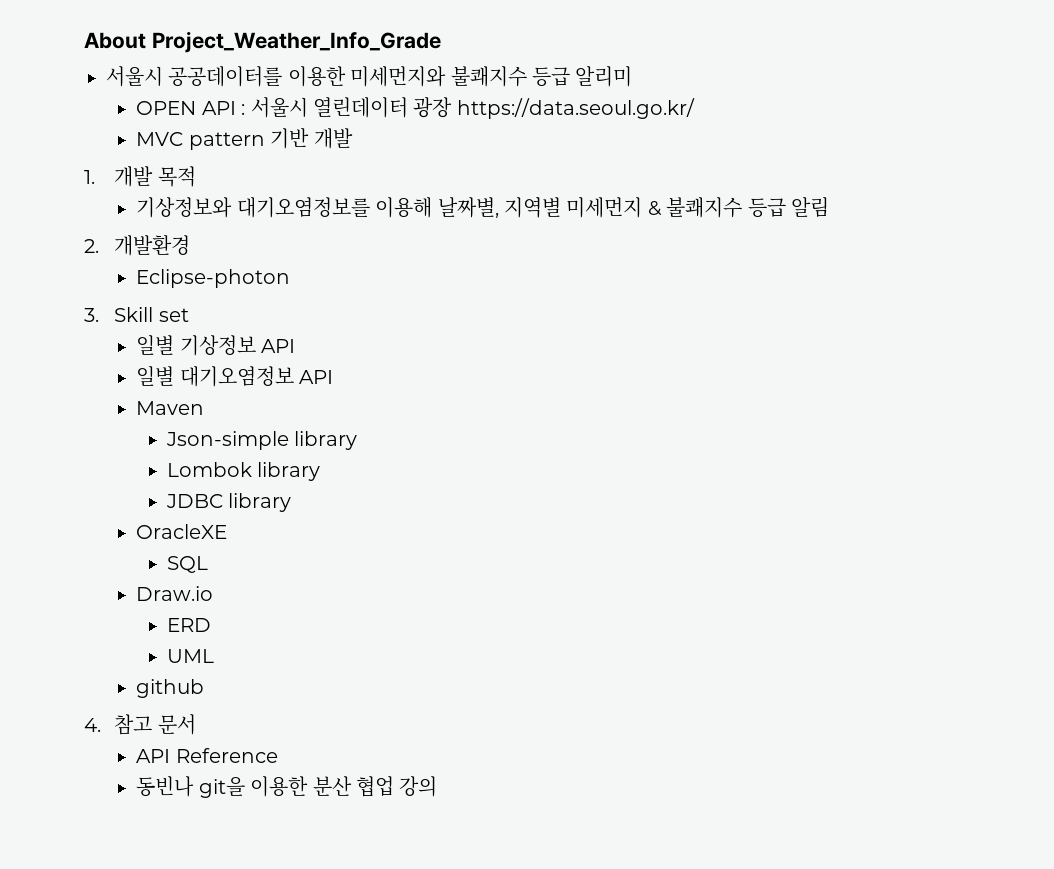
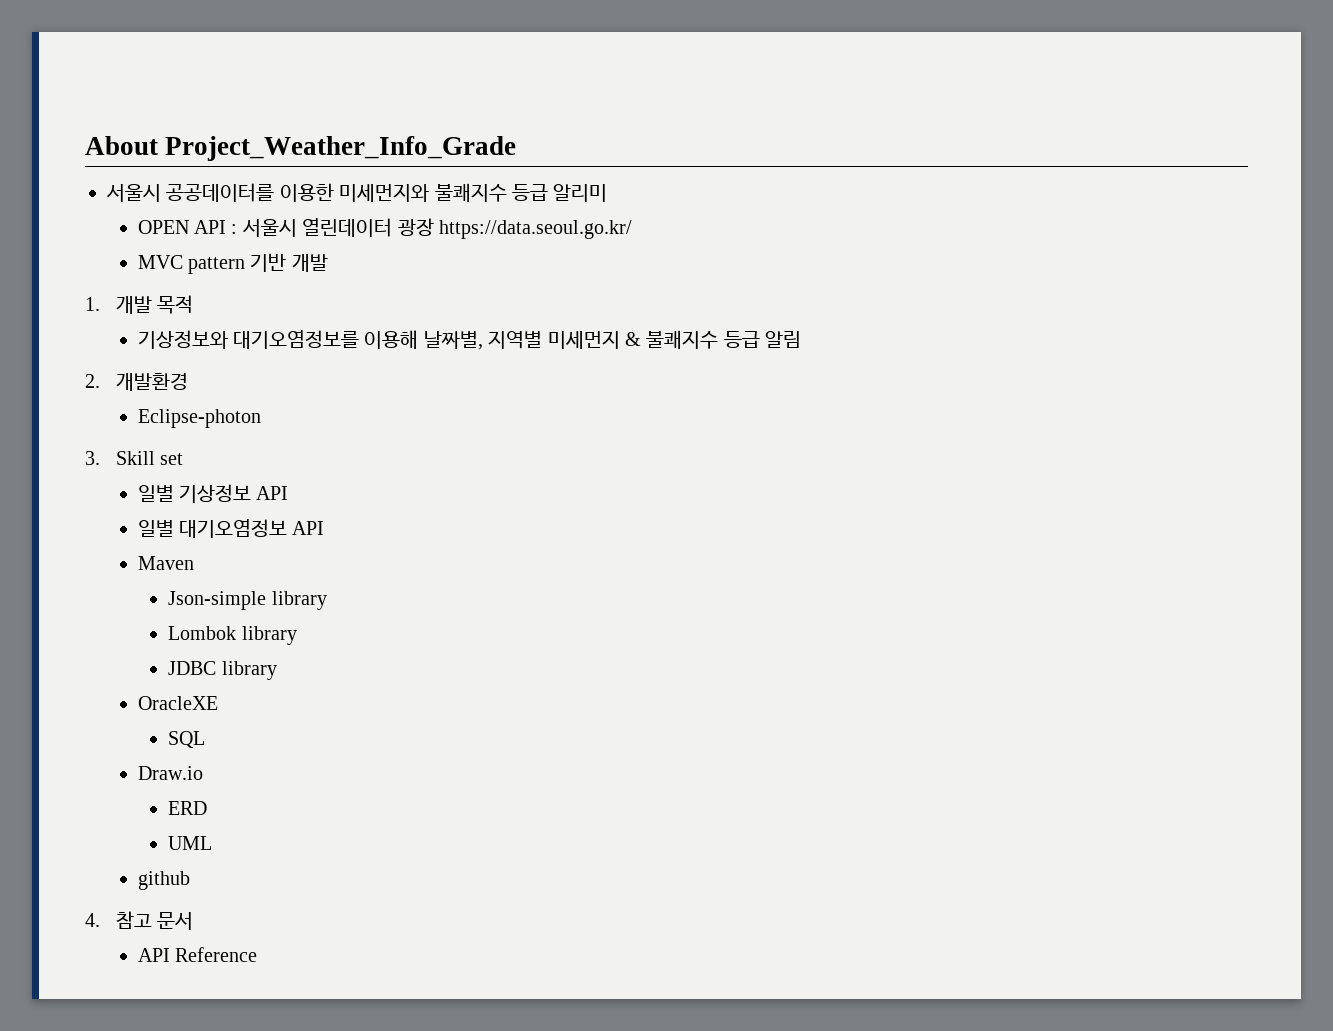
- 동빈나 git을 이용한 분산 협업 강의

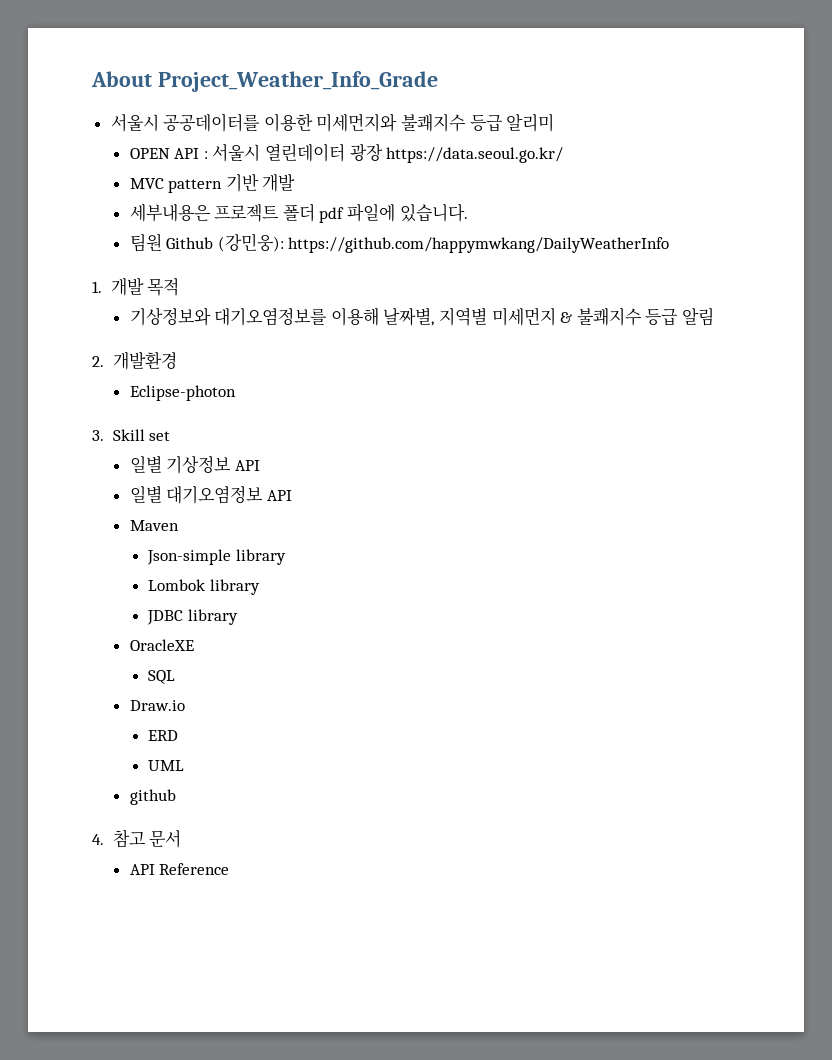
+ 세부내용은 프로젝트 폴더 pdf 파일에 있습니다.
+ 팀원 Github (강민웅): https://github.com/happymwkang/DailyWeatherInfo

